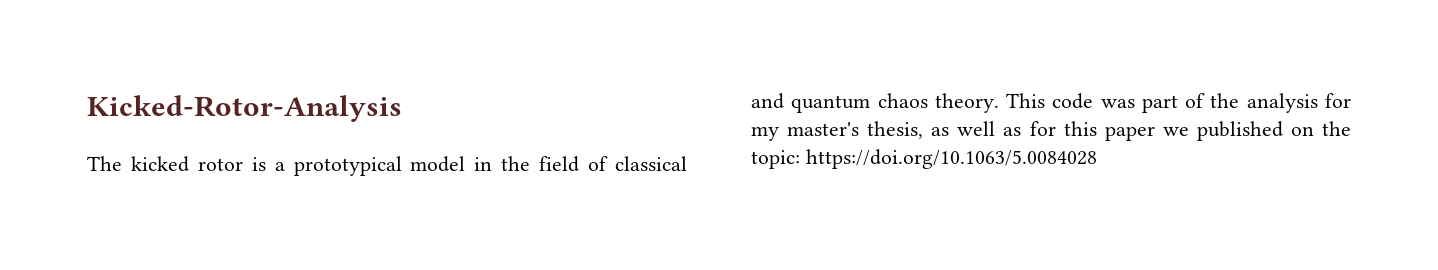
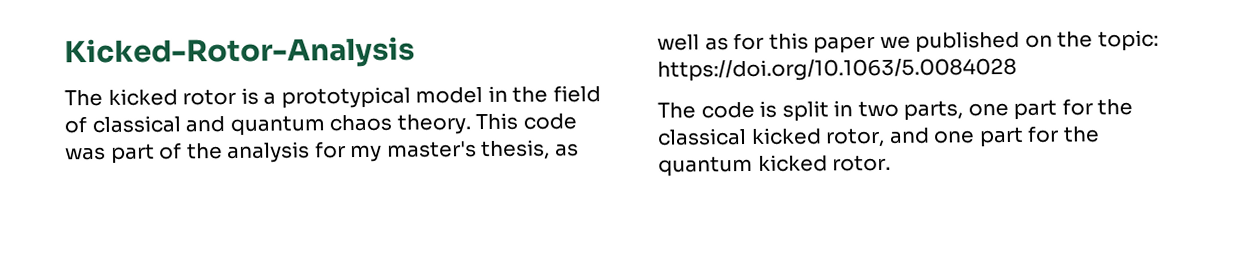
+ The code is split in two parts, one part for the classical kicked rotor, and one part for the quantum kicked rotor.

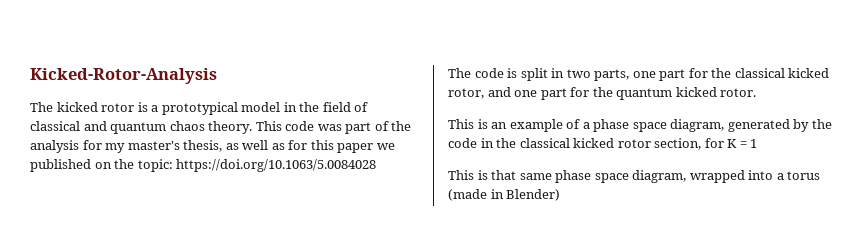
+ This is an example of a phase space diagram, generated by the code in the classical kicked rotor section, for K = 1
+ This is that same phase space diagram, wrapped into a torus (made in Blender)

